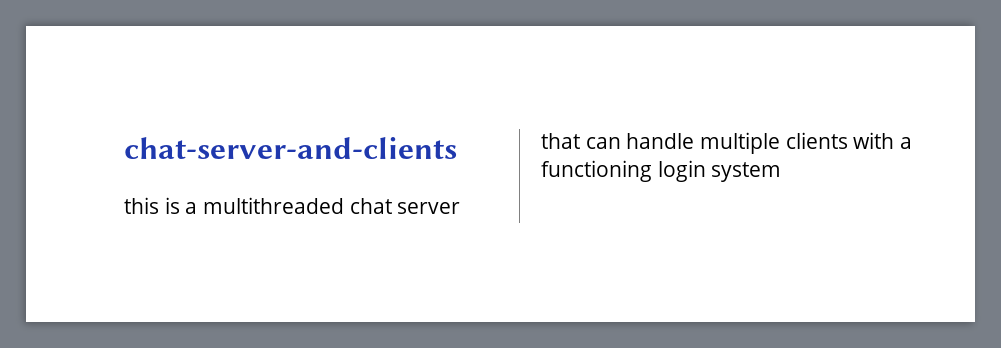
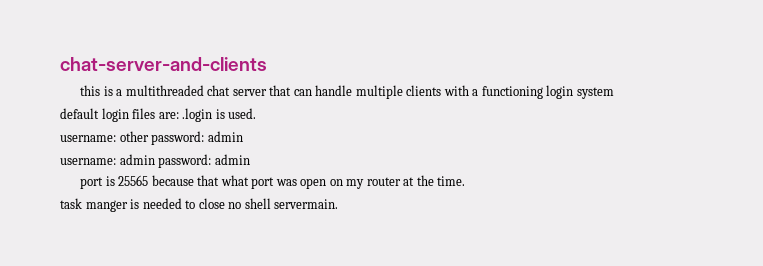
+ default login files are: .login is used.
+ username: other password: admin
+ username: admin password: admin
+ port is 25565 because that what port was open on my router at the time.
+ task manger is needed to close no shell servermain.

